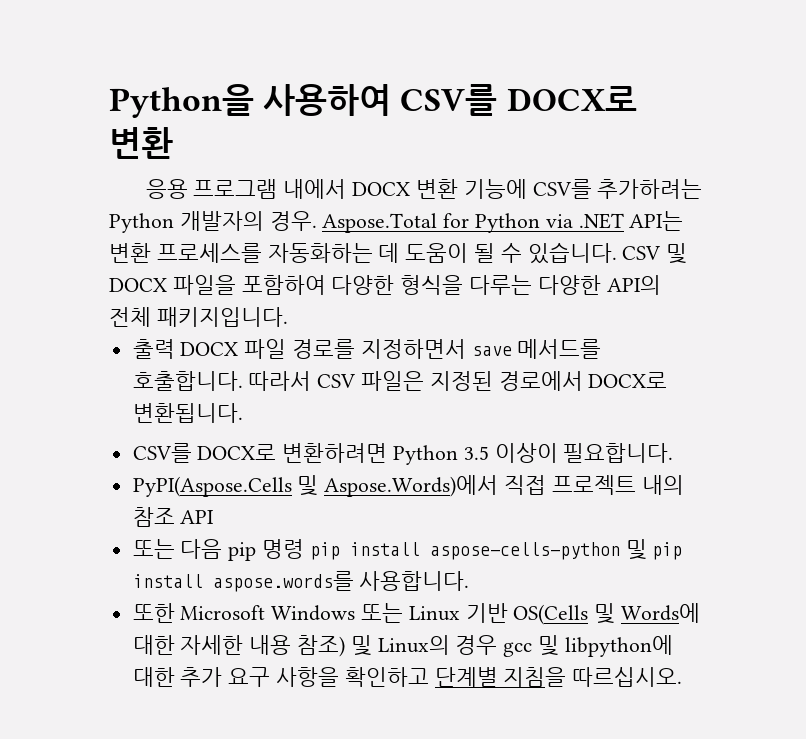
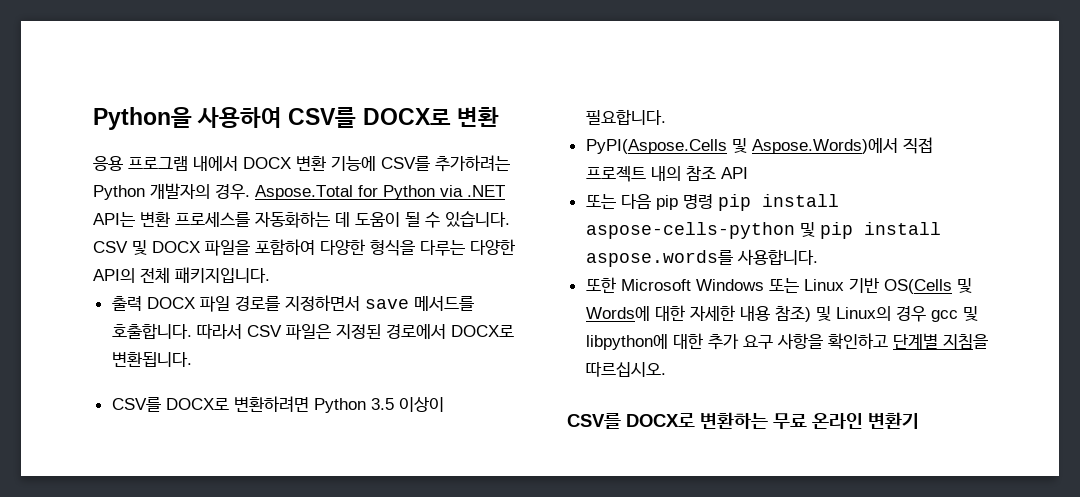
+ CSV를 DOCX로 변환하는 무료 온라인 변환기

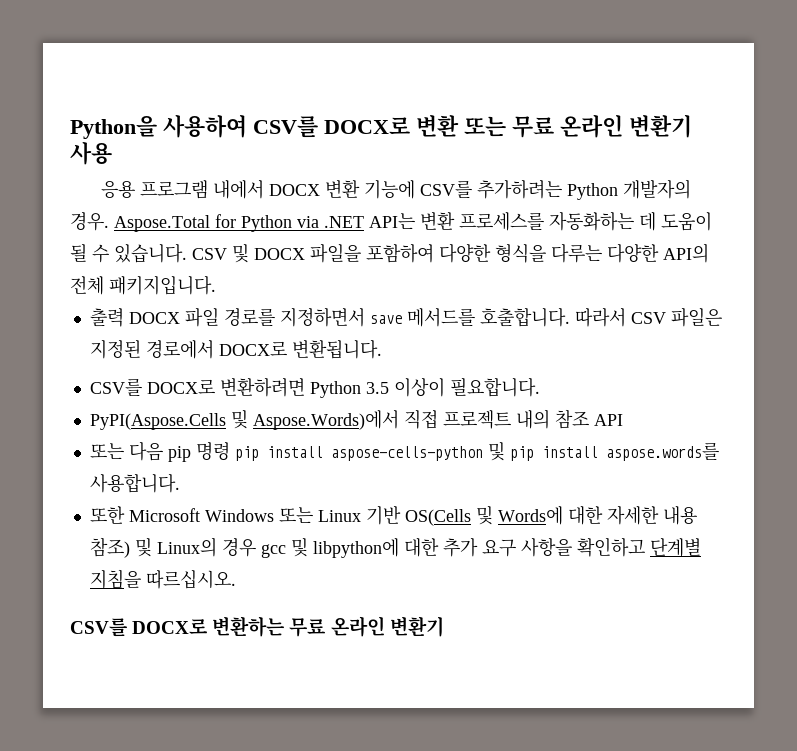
- Python을 사용하여 CSV를 DOCX로 변환
+ Python을 사용하여 CSV를 DOCX로 변환 또는 무료 온라인 변환기 사용

